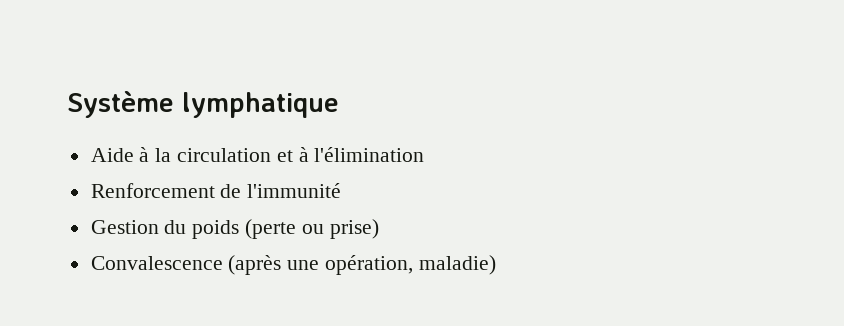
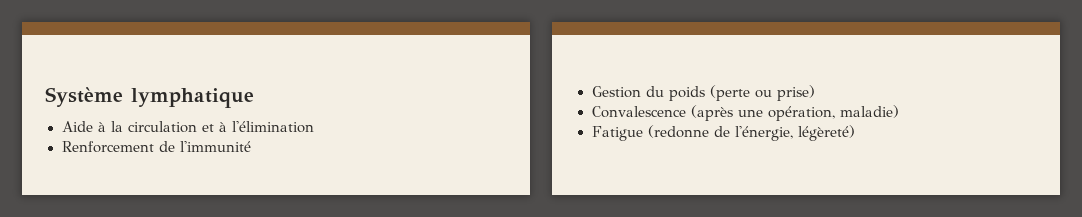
+ Fatigue (redonne de l'énergie, légèreté)

